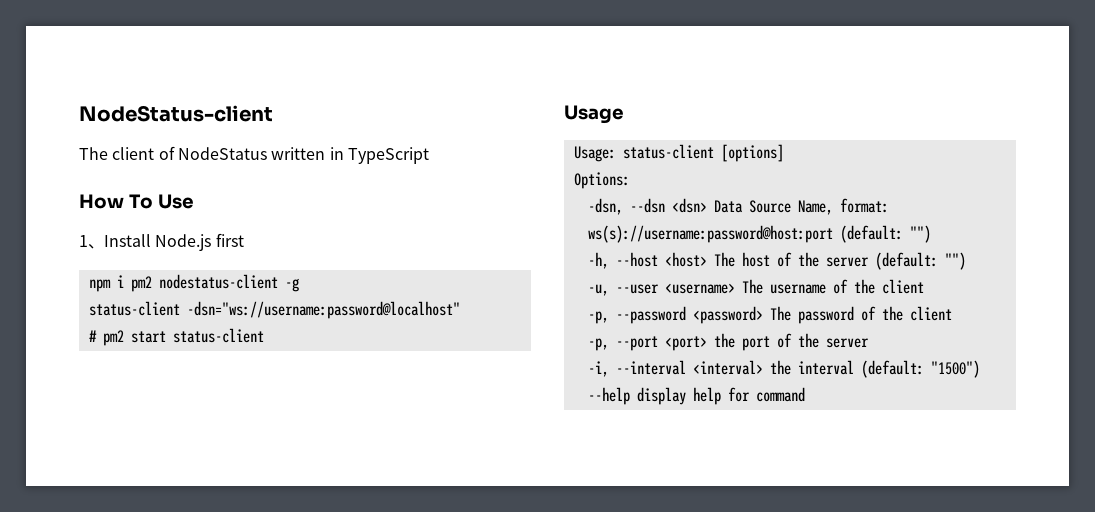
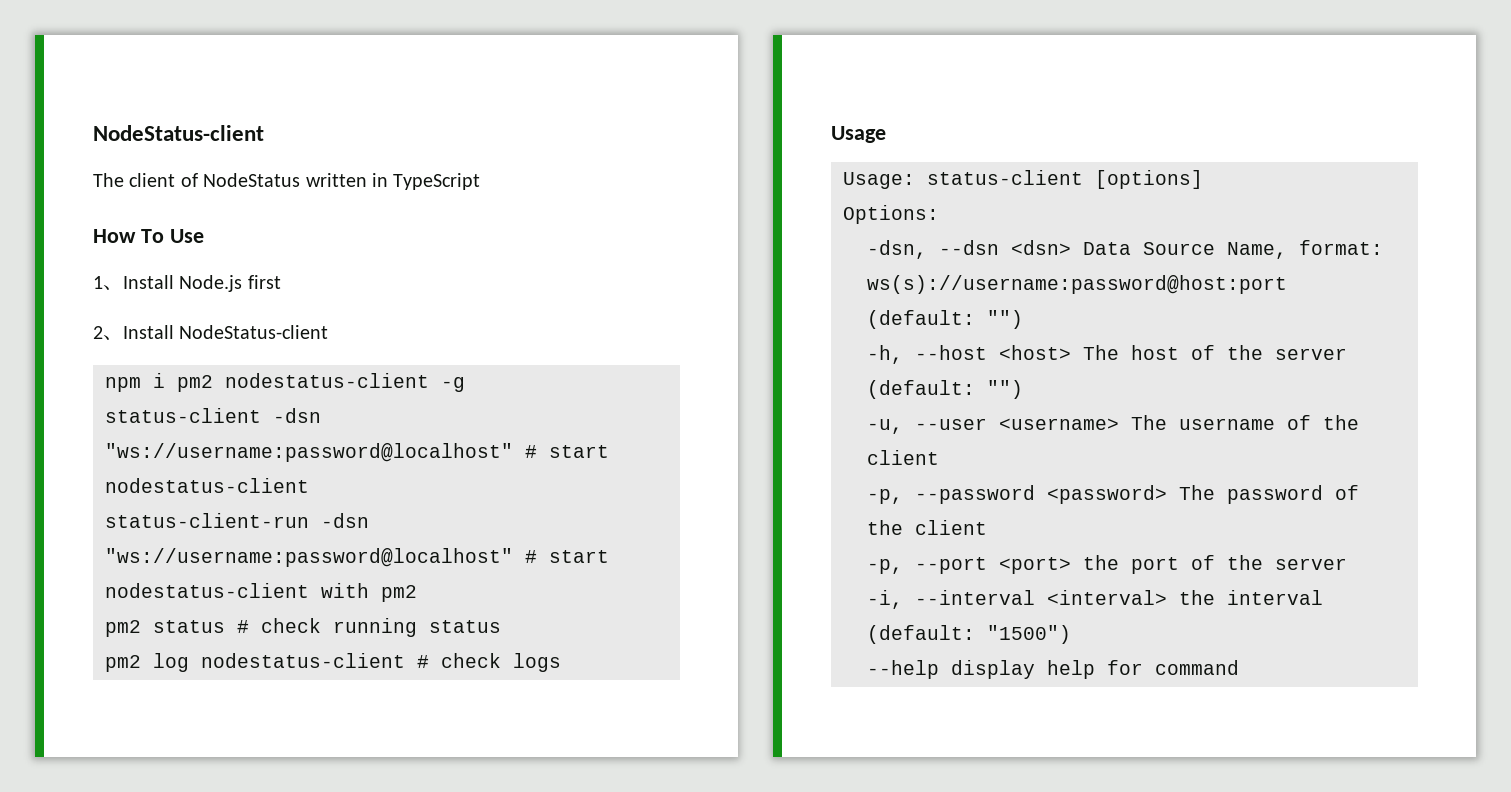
+ 2、Install NodeStatus-client
- status-client -dsn="ws://username:password@localhost"
- # pm2 start status-client
+ status-client -dsn "ws://username:password@localhost" # start nodestatus-client
+ status-client-run -dsn "ws://username:password@localhost" # start nodestatus-client with pm2
+ pm2 status # check running status
+ pm2 log nodestatus-client # check logs

